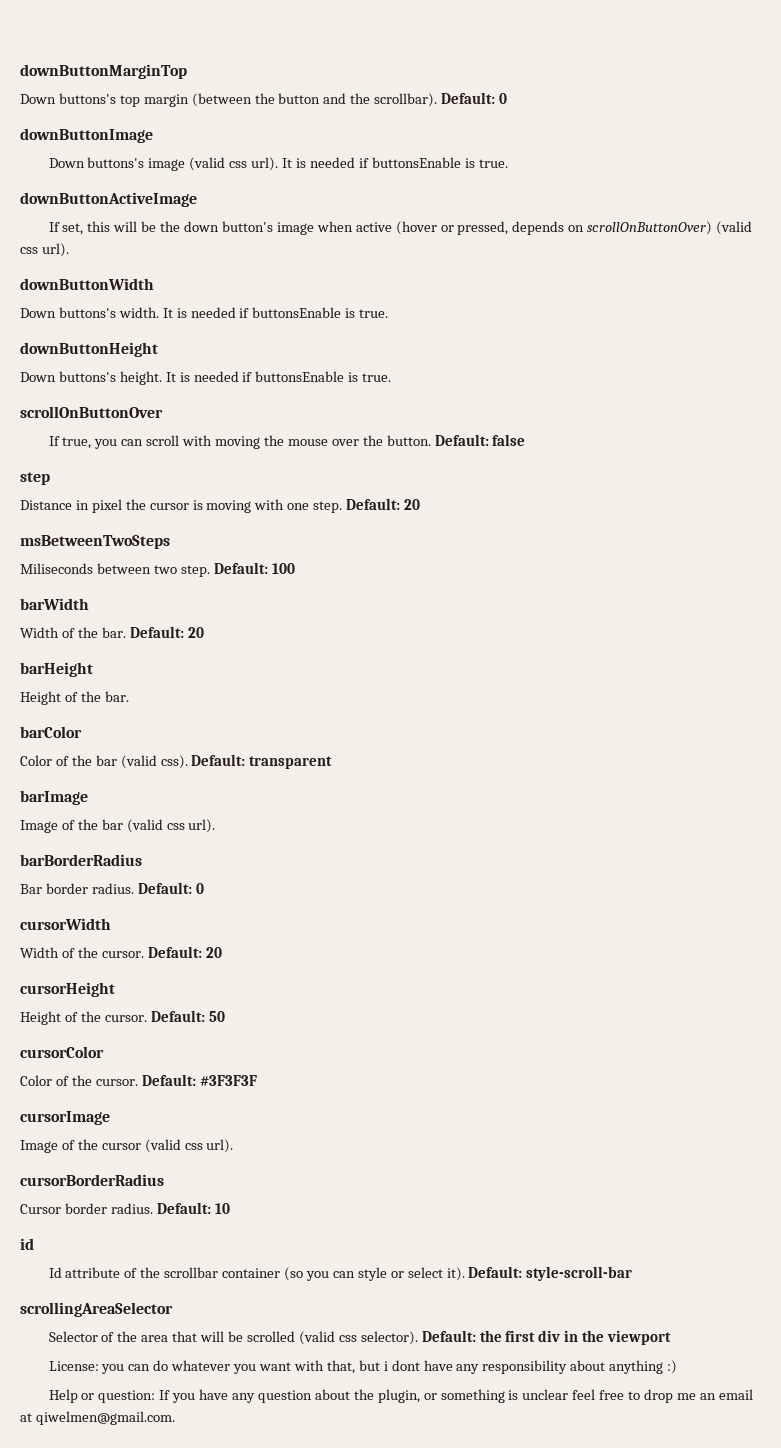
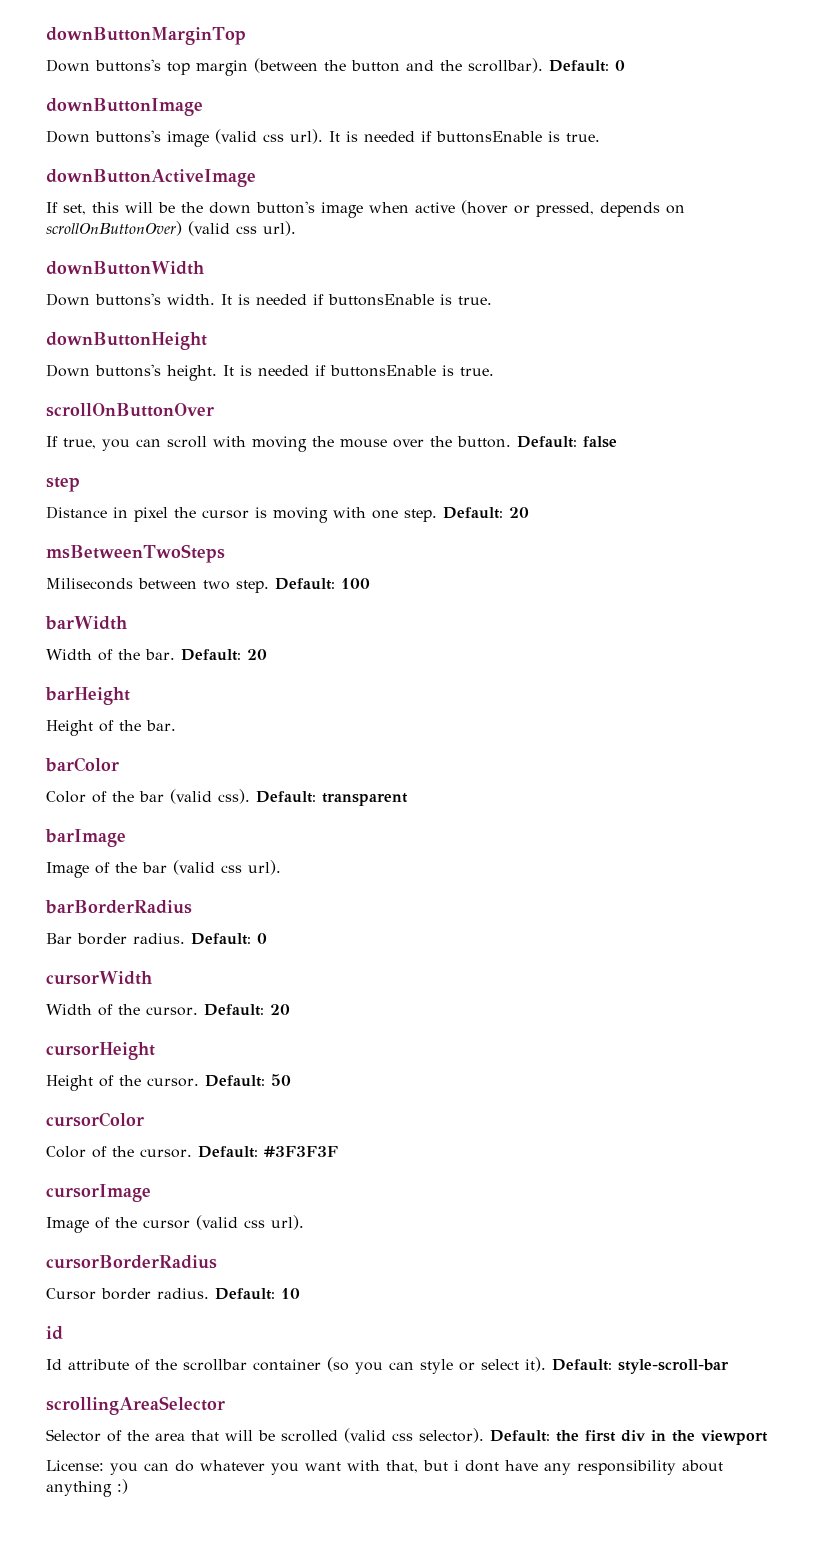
- Help or question: If you have any question about the plugin, or something is unclear feel free to drop me an email at qiwelmen@gmail.com.

